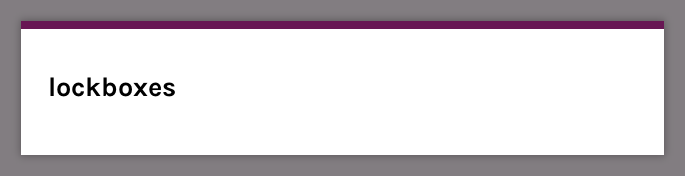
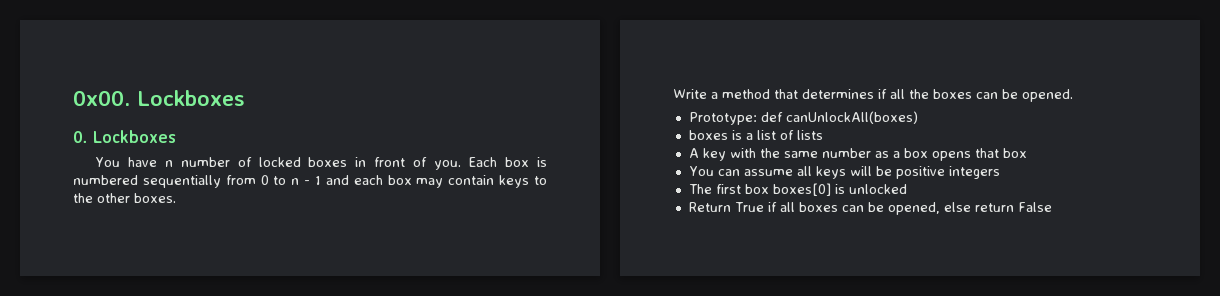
- lockboxes
+ 0x00. Lockboxes
+ 0. Lockboxes
+ You have n number of locked boxes in front of you. Each box is numbered sequentially from 0 to n - 1 and each box may contain keys to the other boxes.
+ Write a method that determines if all the boxes can be opened.
+ Prototype: def canUnlockAll(boxes)
+ boxes is a list of lists
+ A key with the same number as a box opens that box
+ You can assume all keys will be positive integers
+ The first box boxes[0] is unlocked
+ Return True if all boxes can be opened, else return False

